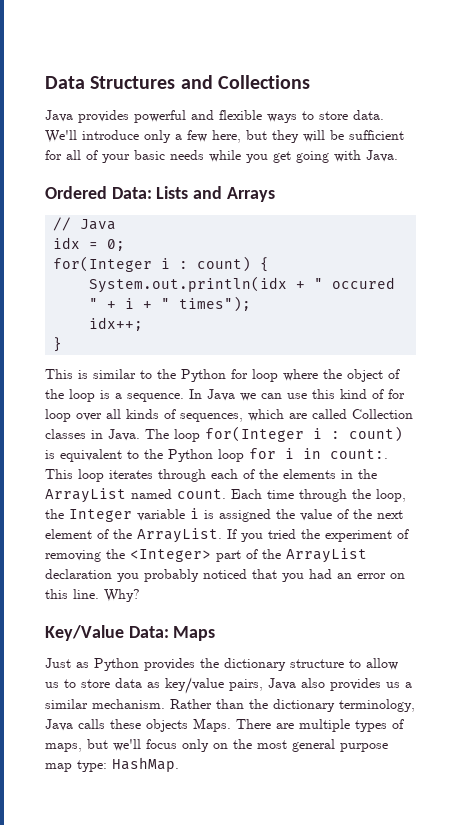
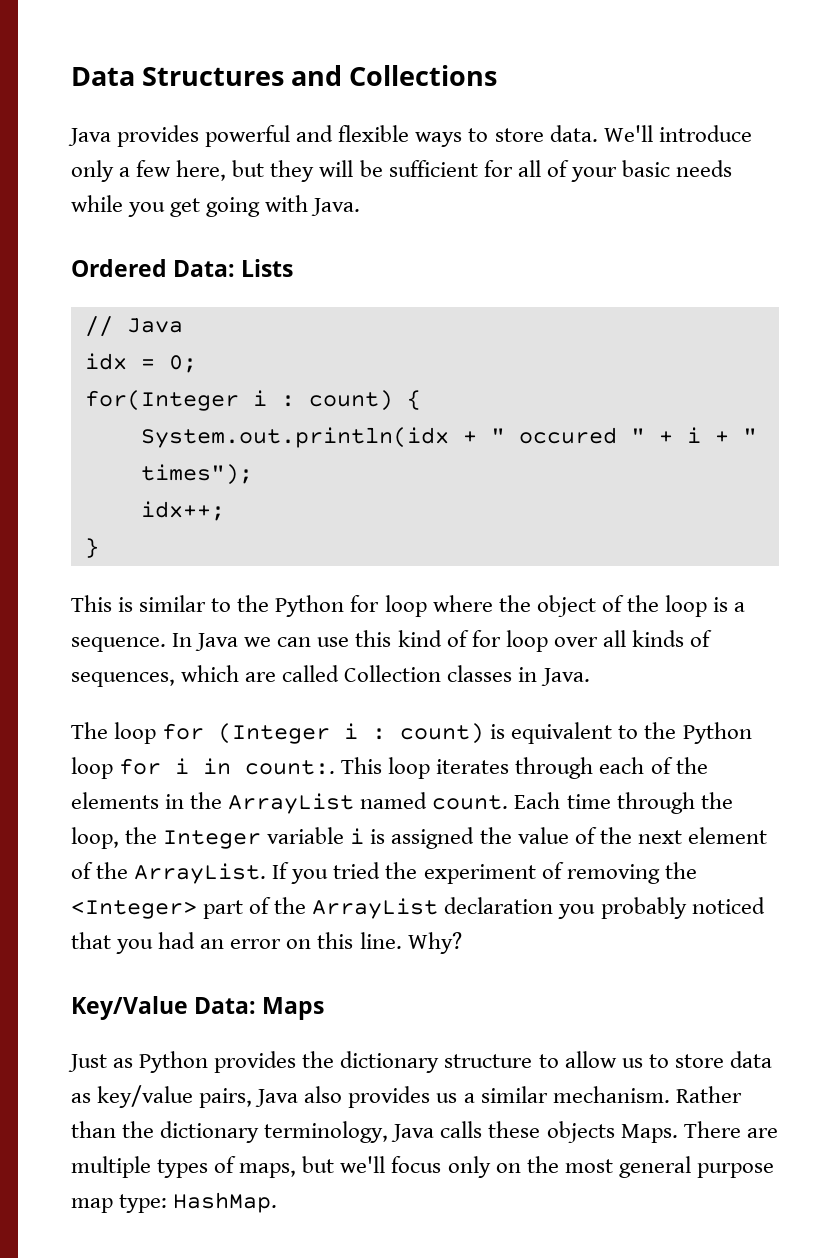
- Ordered Data: Lists and Arrays
+ Ordered Data: Lists
- In Java we can use this kind of for loop over all kinds of sequences, which are called Collection classes in Java. The loop for(Integer i : count) is equivalent to the Python loop for i in count:.
+ In Java we can use this kind of for loop over all kinds of sequences, which are called Collection classes in Java.
+ The loop for (Integer i : count) is equivalent to the Python loop for i in count:.

